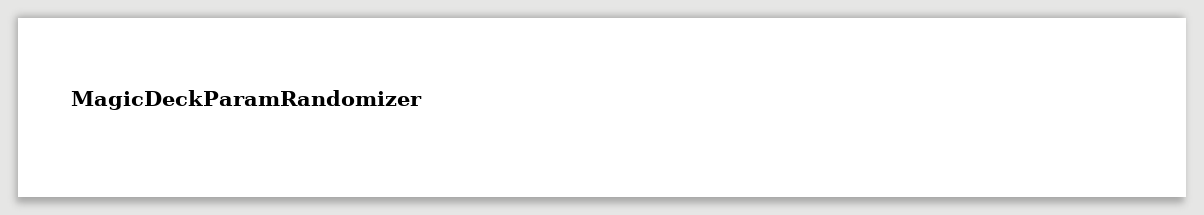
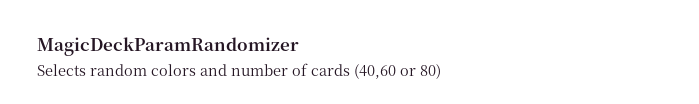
+ Selects random colors and number of cards (40,60 or 80)

